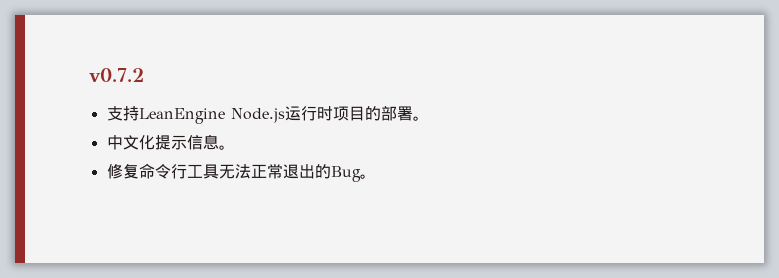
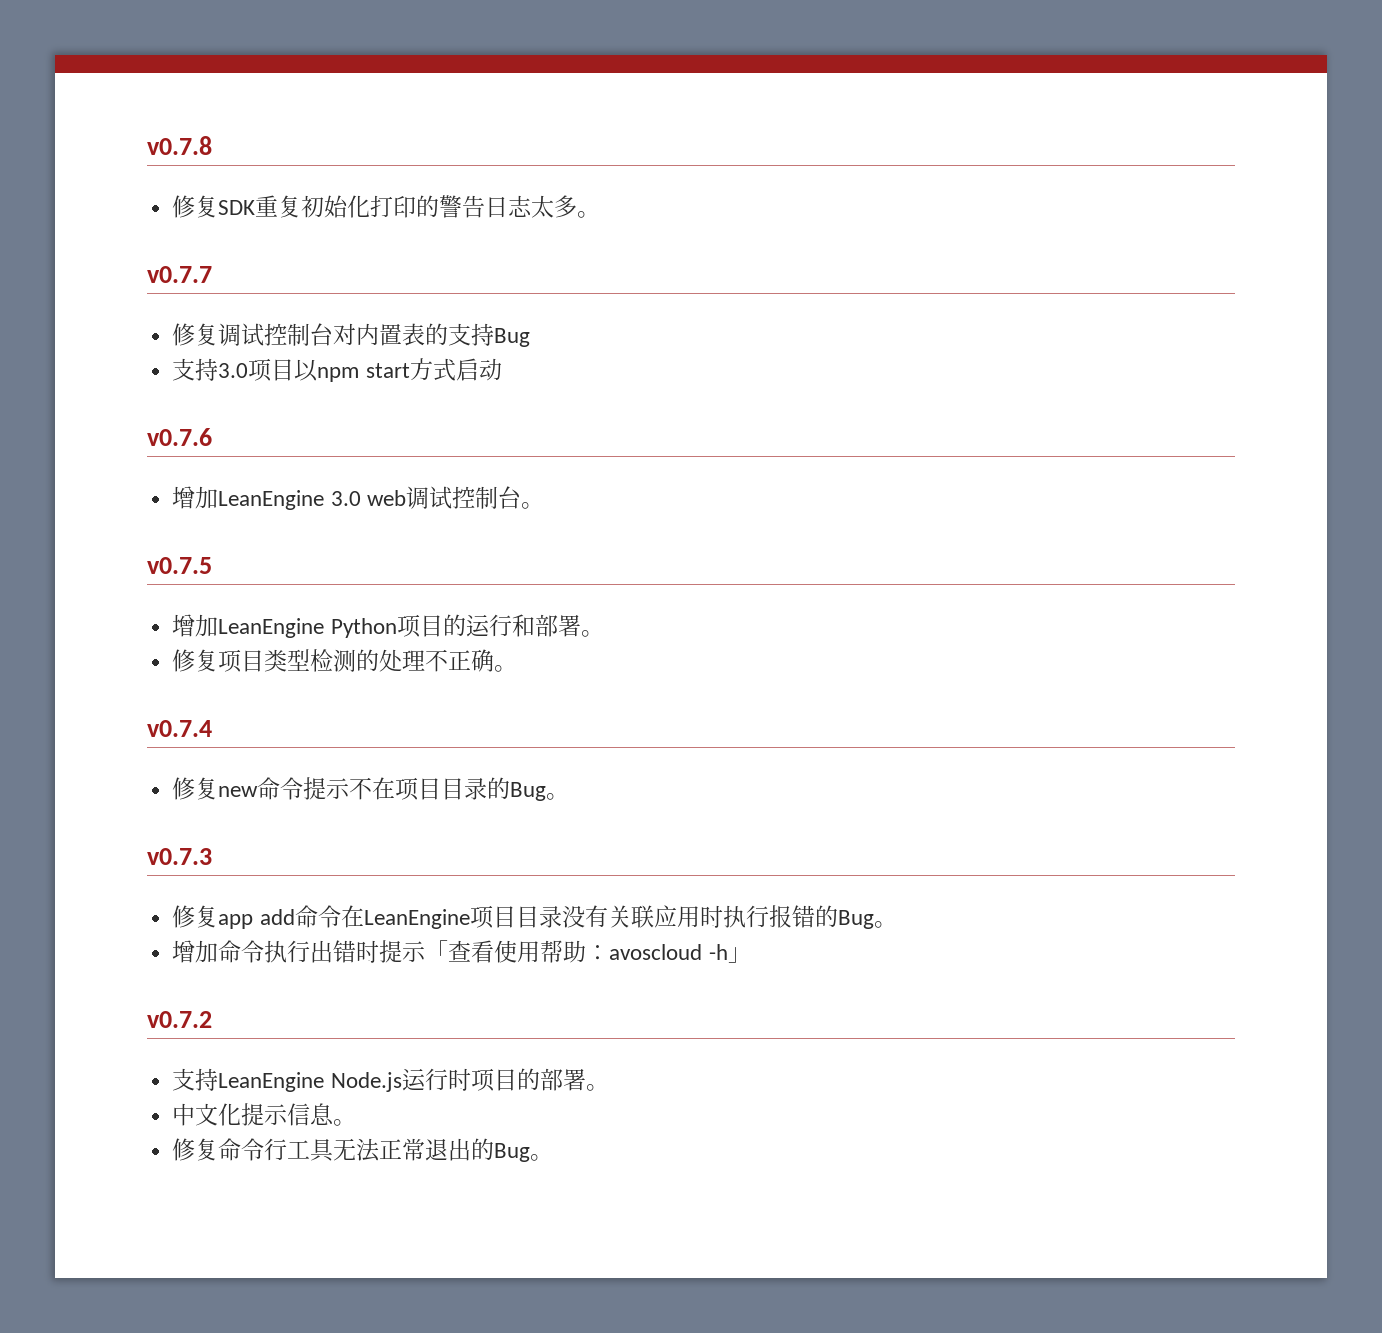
+ v0.7.8
+ 修复SDK重复初始化打印的警告日志太多。
+ v0.7.7
+ 修复调试控制台对内置表的支持Bug
+ 支持3.0项目以npm start方式启动
+ v0.7.6
+ 增加LeanEngine 3.0 web调试控制台。
+ v0.7.5
+ 增加LeanEngine Python项目的运行和部署。
+ 修复项目类型检测的处理不正确。
+ v0.7.4
+ 修复new命令提示不在项目目录的Bug。
+ v0.7.3
+ 修复app add命令在LeanEngine项目目录没有关联应用时执行报错的Bug。
+ 增加命令执行出错时提示「查看使用帮助：avoscloud -h」

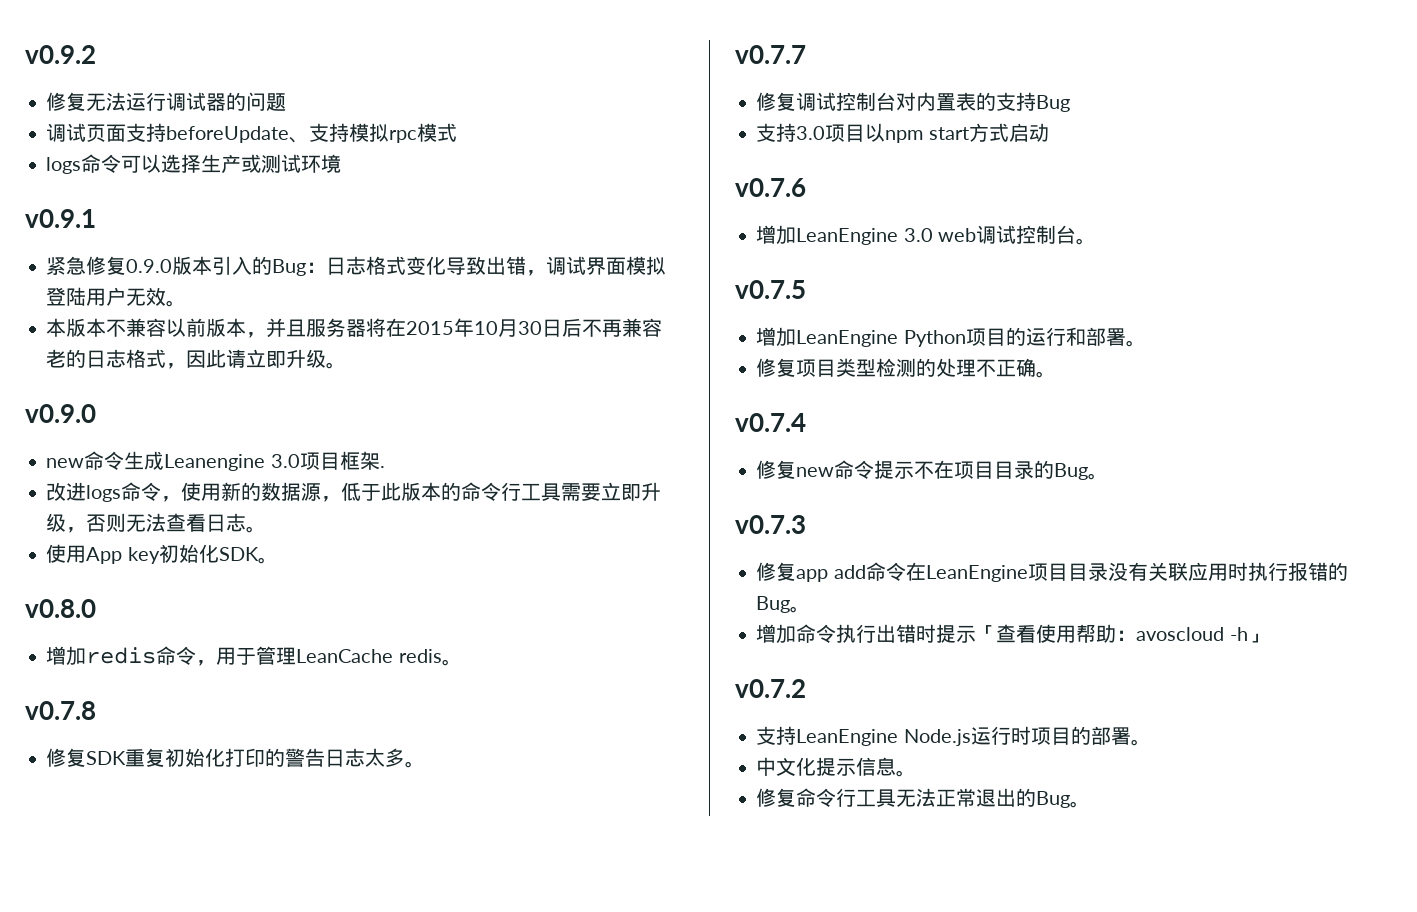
+ v0.9.2
+ 修复无法运行调试器的问题
+ 调试页面支持beforeUpdate、支持模拟rpc模式
+ logs命令可以选择生产或测试环境
+ v0.9.1
+ 紧急修复0.9.0版本引入的Bug：日志格式变化导致出错，调试界面模拟登陆用户无效。
+ 本版本不兼容以前版本，并且服务器将在2015年10月30日后不再兼容老的日志格式，因此请立即升级。
+ v0.9.0
+ new命令生成Leanengine 3.0项目框架.
+ 改进logs命令，使用新的数据源，低于此版本的命令行工具需要立即升级，否则无法查看日志。
+ 使用App key初始化SDK。
+ v0.8.0
+ 增加redis命令，用于管理LeanCache redis。

